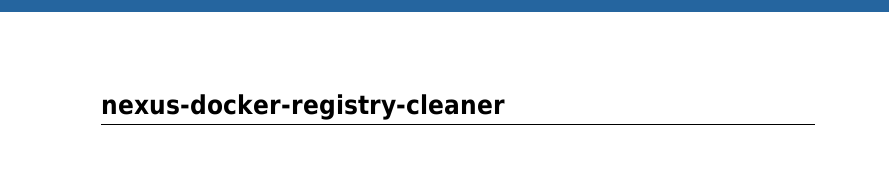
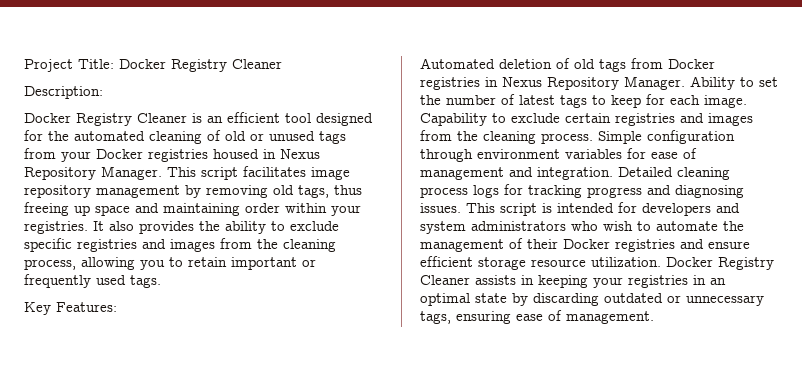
- nexus-docker-registry-cleaner
+ Project Title: Docker Registry Cleaner
+ Description:
+ Docker Registry Cleaner is an efficient tool designed for the automated cleaning of old or unused tags from your Docker registries housed in Nexus Repository Manager. This script facilitates image repository management by removing old tags, thus freeing up space and maintaining order within your registries. It also provides the ability to exclude specific registries and images from the cleaning process, allowing you to retain important or frequently used tags.
+ Key Features:
+ Automated deletion of old tags from Docker registries in Nexus Repository Manager. Ability to set the number of latest tags to keep for each image. Capability to exclude certain registries and images from the cleaning process. Simple configuration through environment variables for ease of management and integration. Detailed cleaning process logs for tracking progress and diagnosing issues. This script is intended for developers and system administrators who wish to automate the management of their Docker registries and ensure efficient storage resource utilization. Docker Registry Cleaner assists in keeping your registries in an optimal state by discarding outdated or unnecessary tags, ensuring ease of management.

